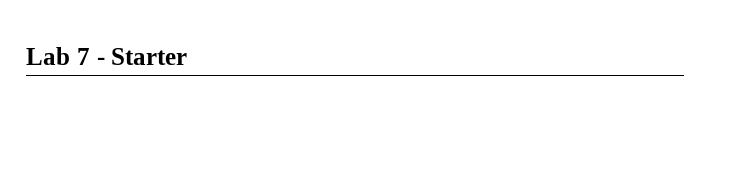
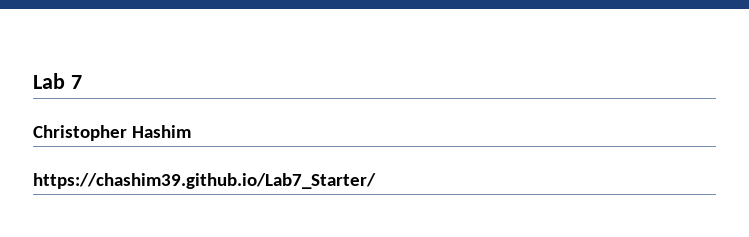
- Lab 7 - Starter
+ Lab 7
+ Christopher Hashim
+ https://chashim39.github.io/Lab7_Starter/

